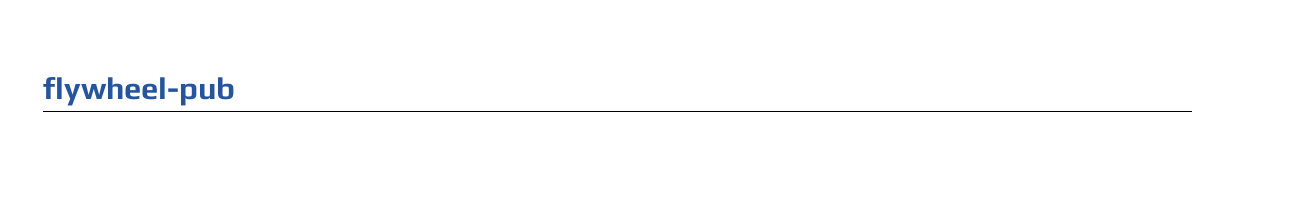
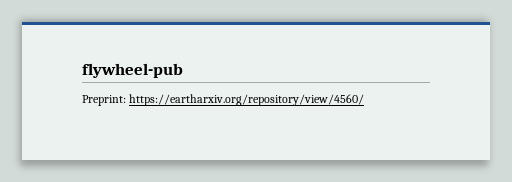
+ Preprint: https://eartharxiv.org/repository/view/4560/

